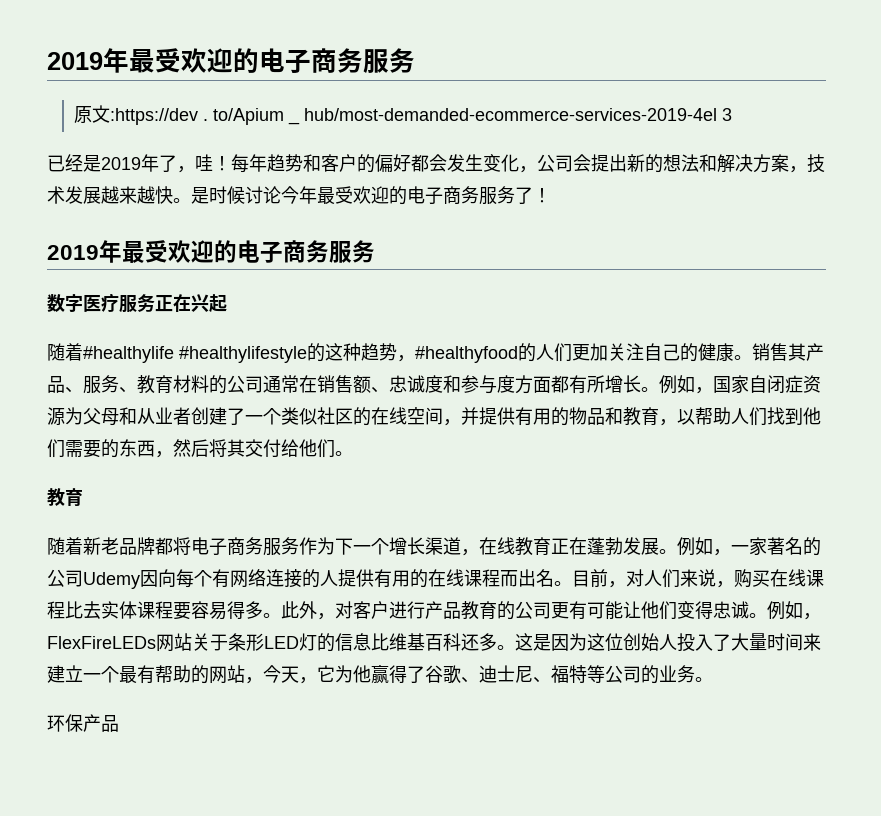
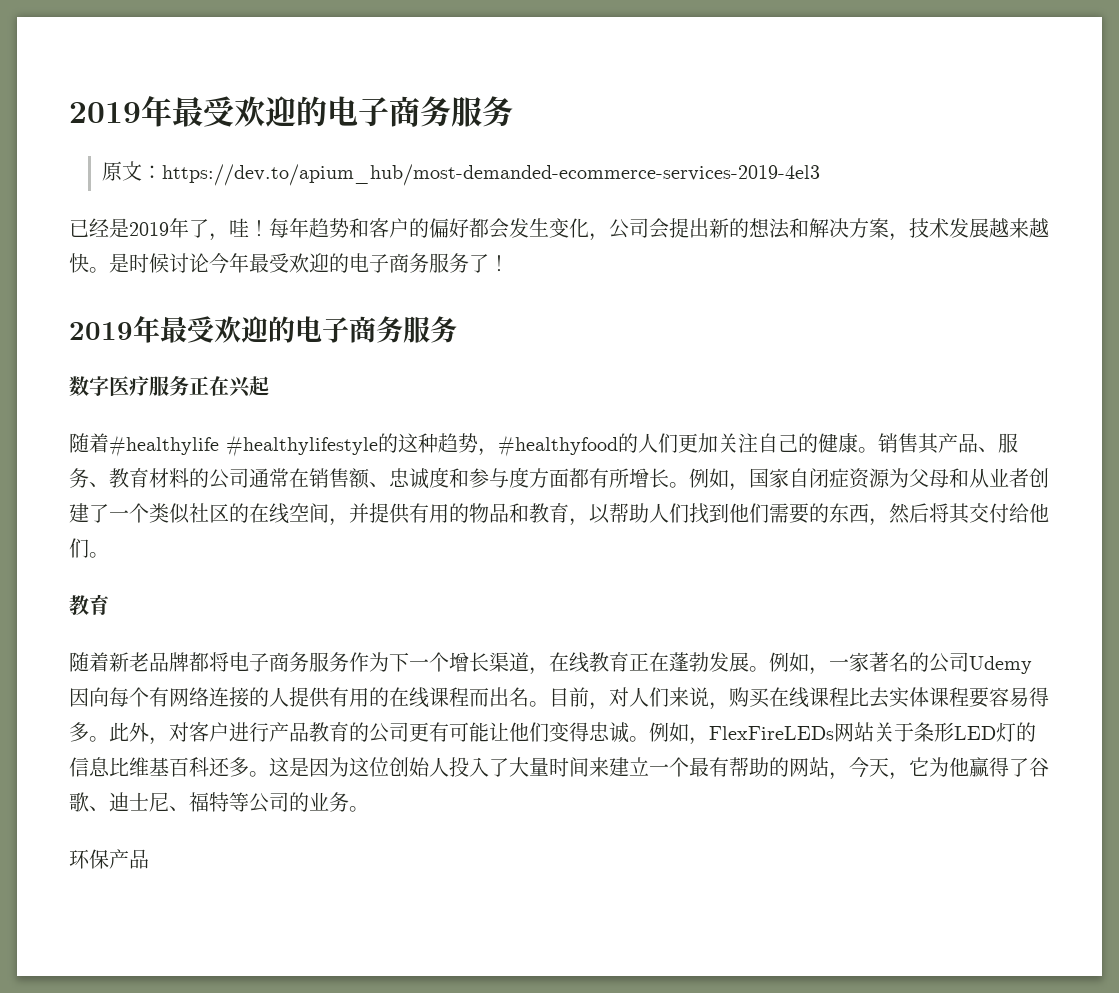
- 原文:https://dev . to/Apium _ hub/most-demanded-ecommerce-services-2019-4el 3
+ 原文：https://dev.to/apium_hub/most-demanded-ecommerce-services-2019-4el3

